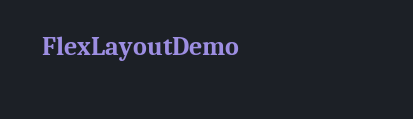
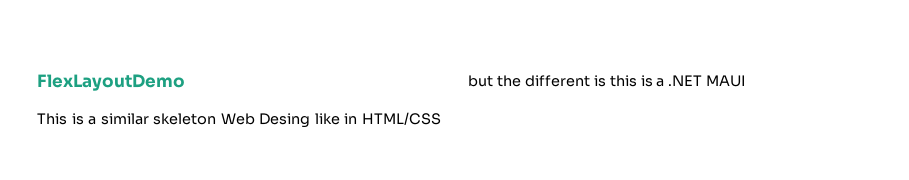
+ This is a similar skeleton Web Desing like in HTML/CSS but the different is this is a .NET MAUI

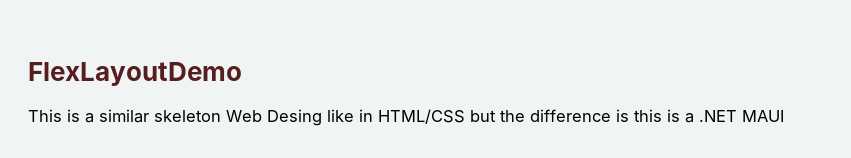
- This is a similar skeleton Web Desing like in HTML/CSS but the different is this is a .NET MAUI
+ This is a similar skeleton Web Desing like in HTML/CSS but the difference is this is a .NET MAUI

